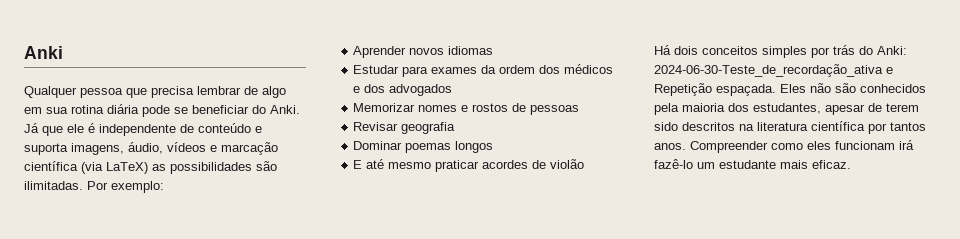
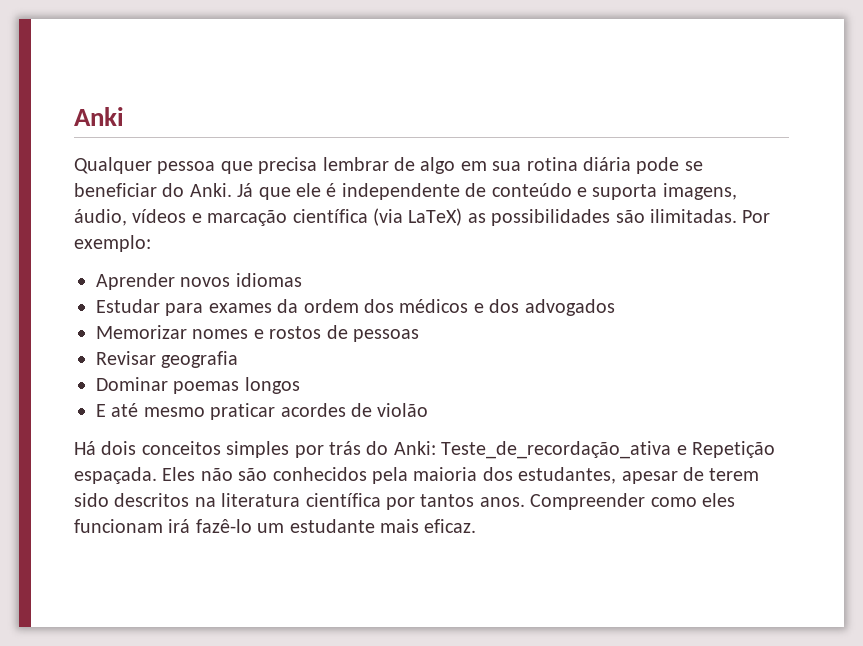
- Há dois conceitos simples por trás do Anki: 2024-06-30-Teste_de_recordação_ativa e Repetição espaçada.
+ Há dois conceitos simples por trás do Anki: Teste_de_recordação_ativa e Repetição espaçada.

